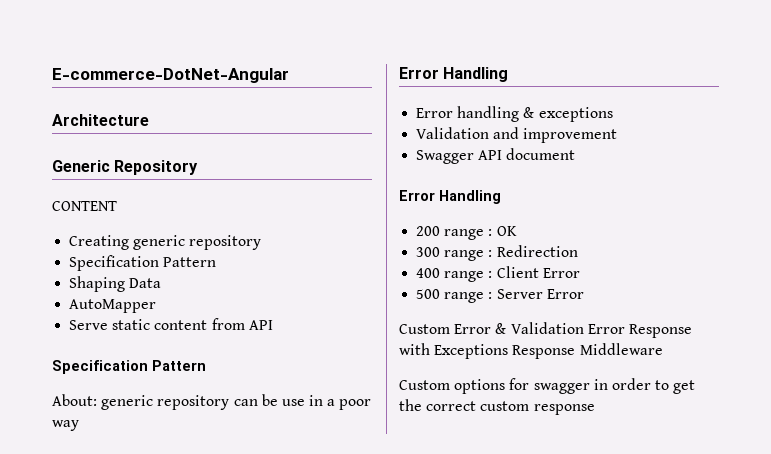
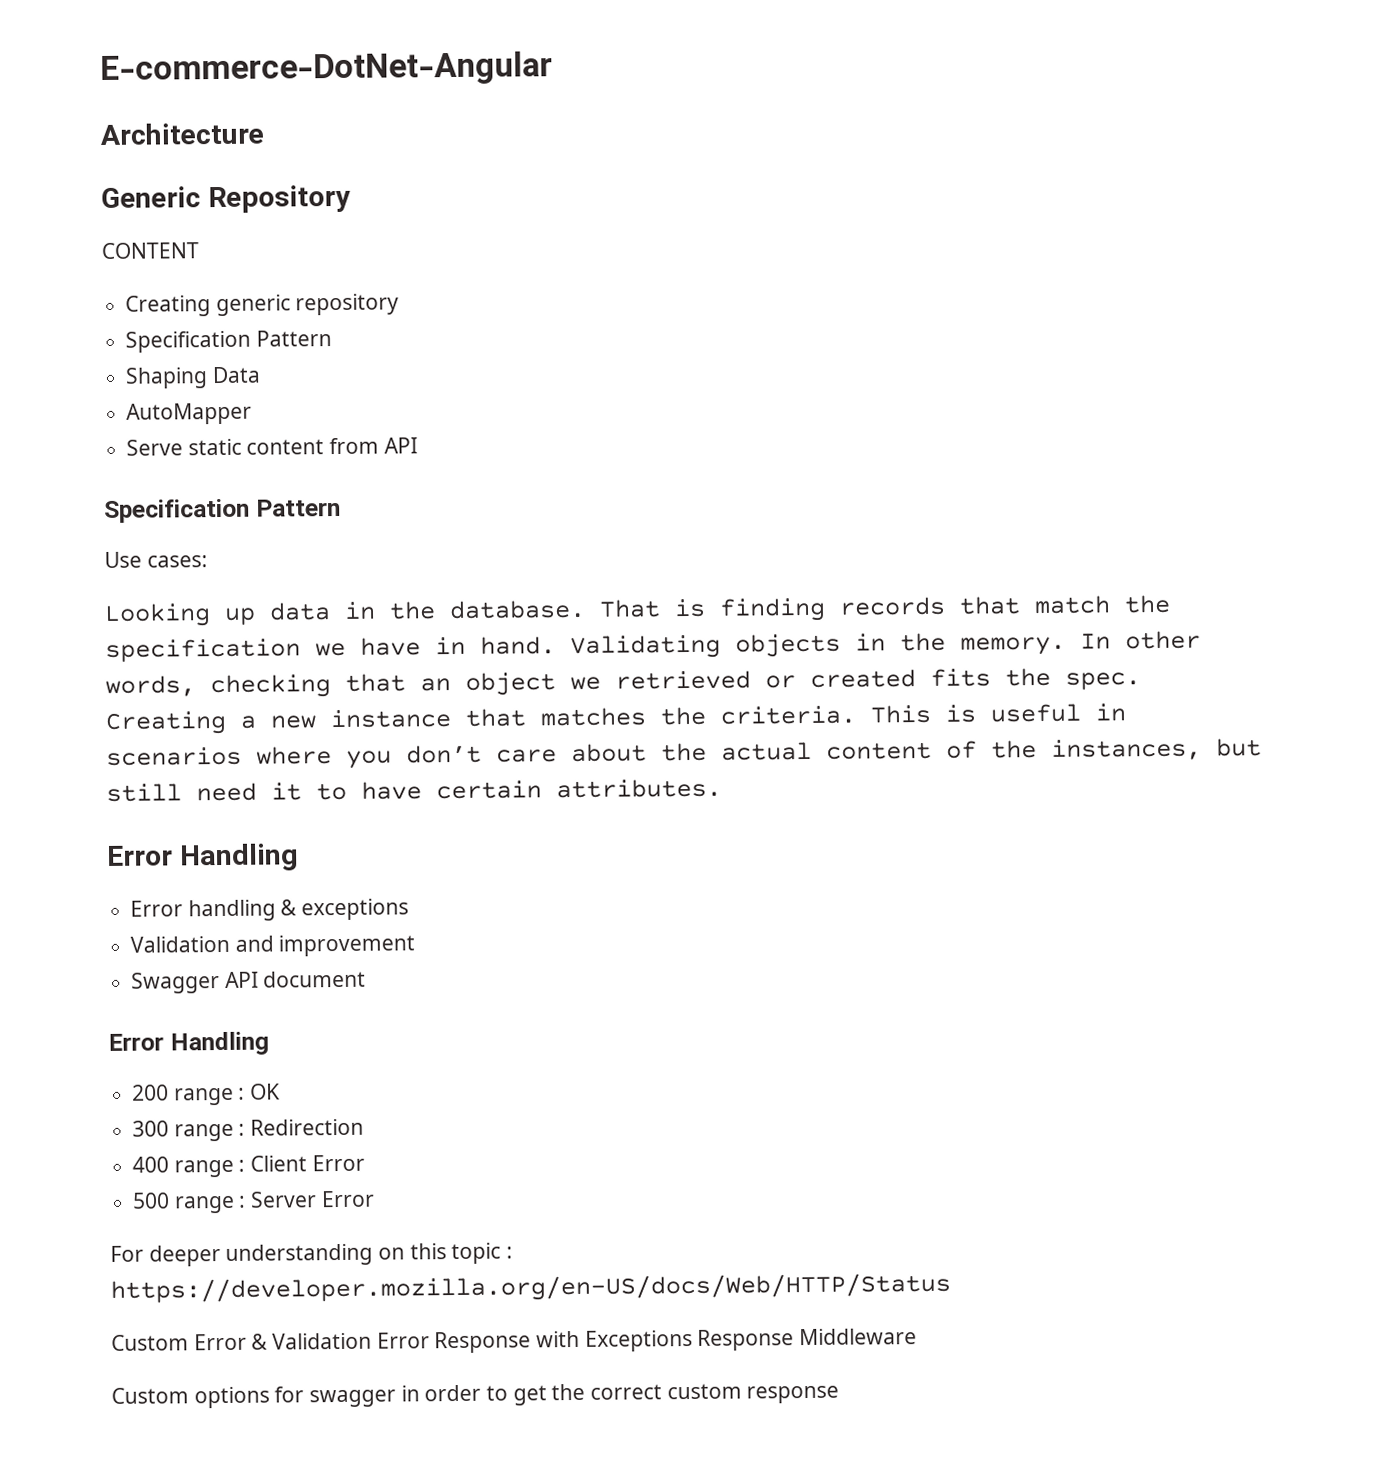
- About: generic repository can be use in a poor way
+ Use cases:
+ Looking up data in the database. That is finding records that match the specification we have in hand. Validating objects in the memory. In other words, checking that an object we retrieved or created fits the spec. Creating a new instance that matches the criteria. This is useful in scenarios where you don’t care about the actual content of the instances, but still need it to have certain attributes.
+ For deeper understanding on this topic : https://developer.mozilla.org/en-US/docs/Web/HTTP/Status

